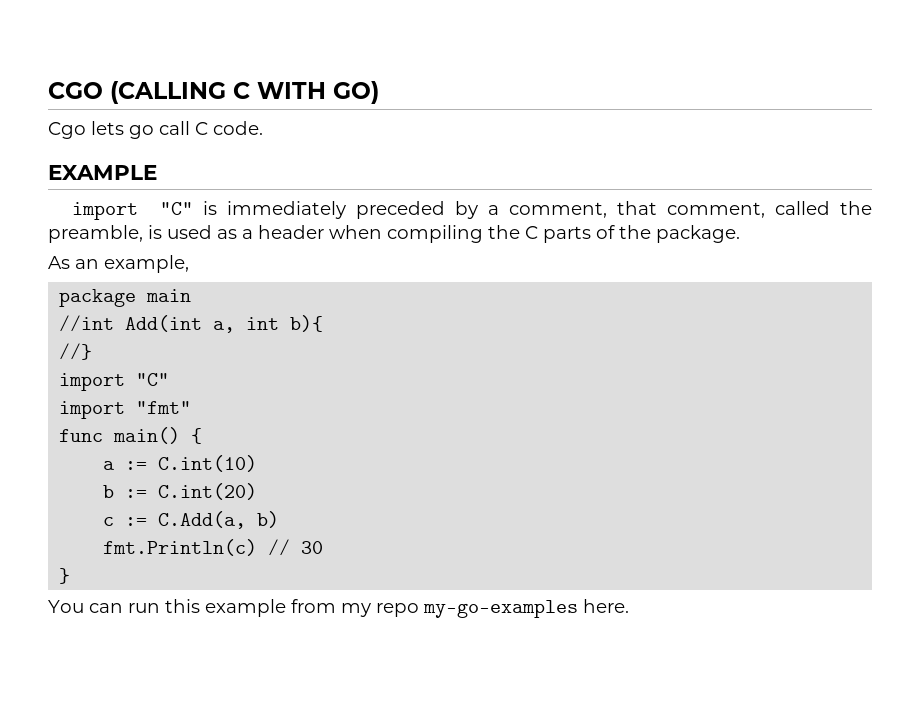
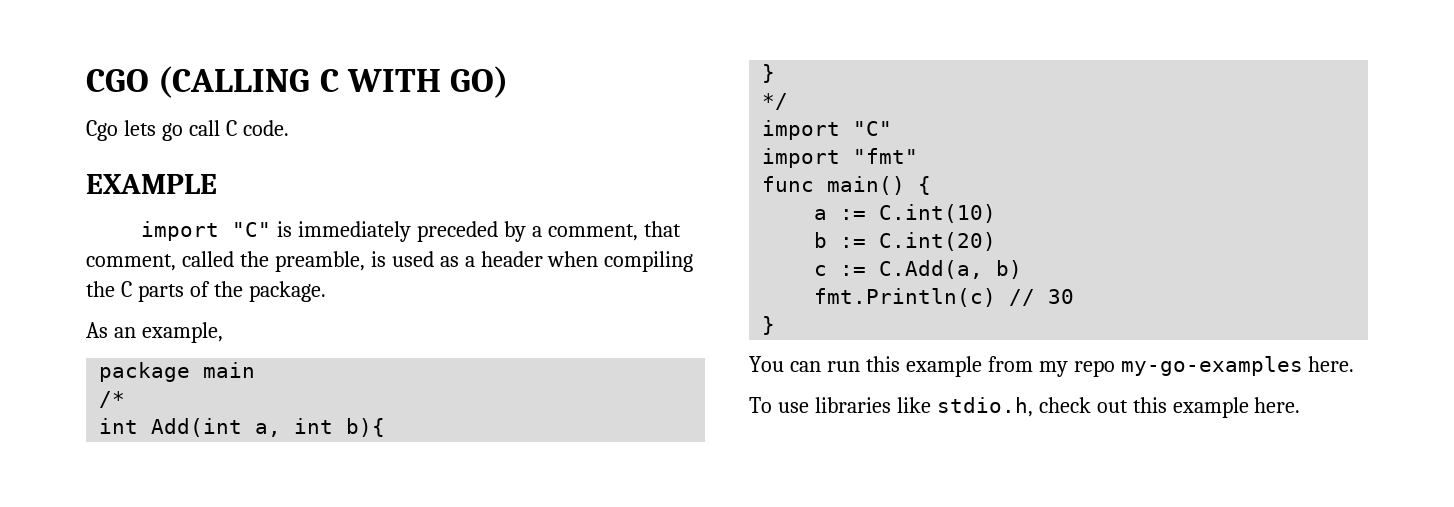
- //int Add(int a, int b){
- //}
+ /*
+ int Add(int a, int b){
+ }
+ */
+ To use libraries like stdio.h, check out this example here.

